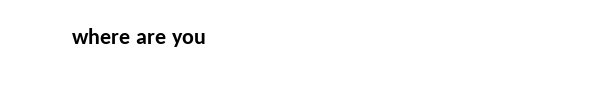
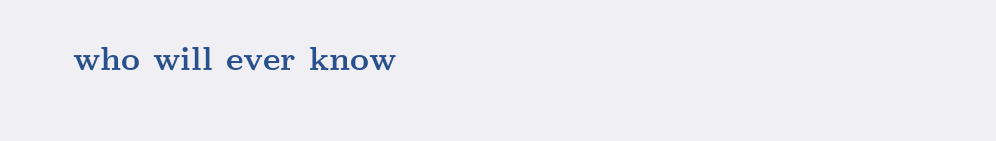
- where are you
+ who will ever know

